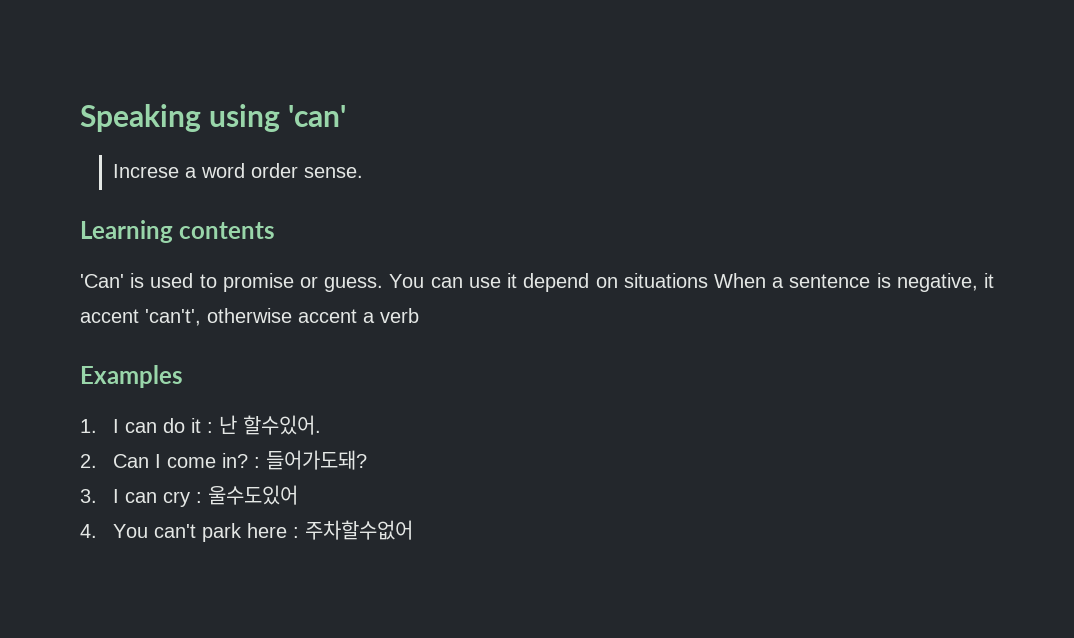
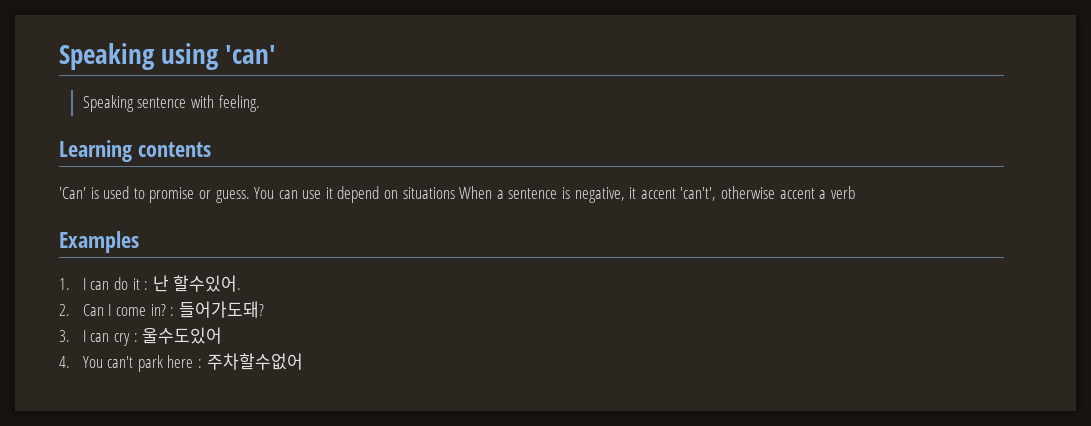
- Increse a word order sense.
+ Speaking sentence with feeling.

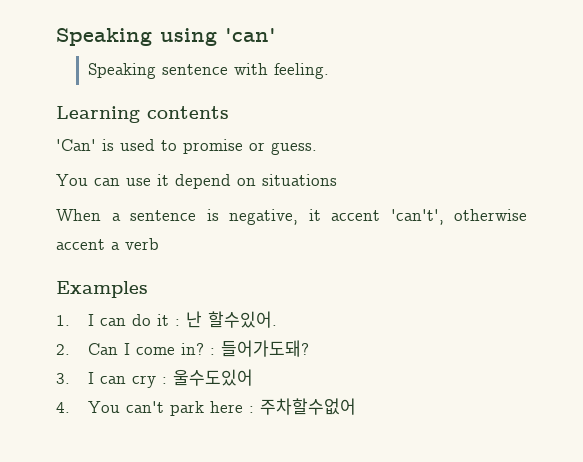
- 'Can' is used to promise or guess. You can use it depend on situations When a sentence is negative, it accent 'can't', otherwise accent a verb
+ 'Can' is used to promise or guess.
+ You can use it depend on situations
+ When a sentence is negative, it accent 'can't', otherwise accent a verb

